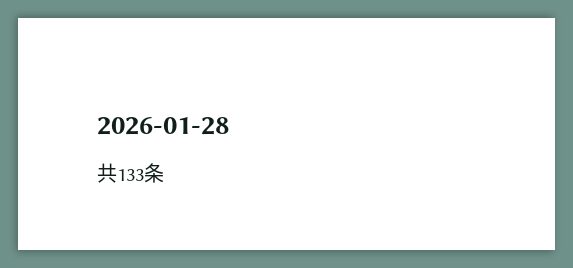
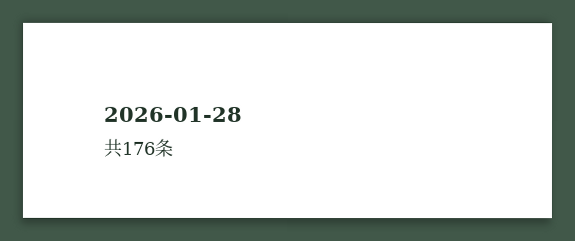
- 共133条
+ 共176条

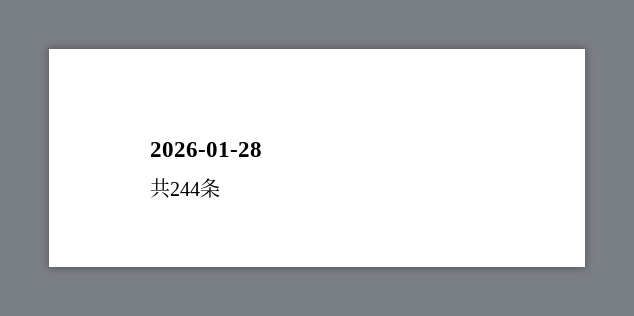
- 共176条
+ 共244条

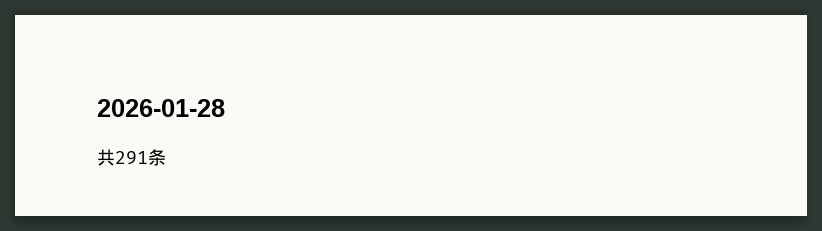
- 共244条
+ 共291条

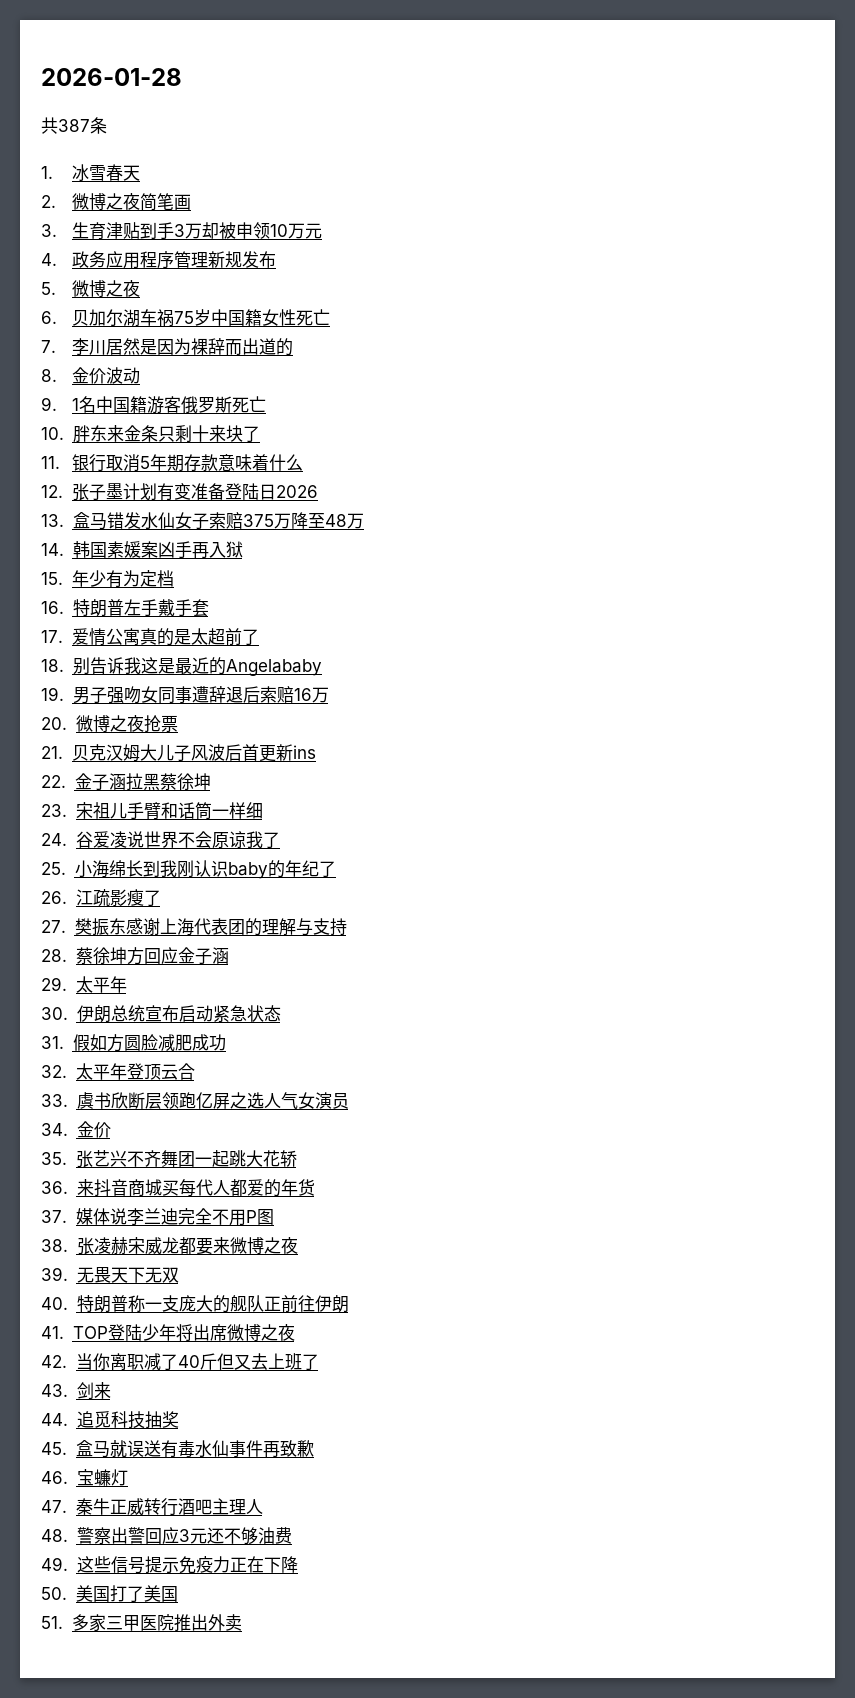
- 共291条
+ 共387条
+ 1.冰雪春天
+ 2.微博之夜简笔画
+ 3.生育津贴到手3万却被申领10万元
+ 4.政务应用程序管理新规发布
+ 5.微博之夜
+ 6.贝加尔湖车祸75岁中国籍女性死亡
+ 7.李川居然是因为裸辞而出道的
+ 8.金价波动
+ 9. 1名中国籍游客俄罗斯死亡
+ 10.胖东来金条只剩十来块了
+ 11.银行取消5年期存款意味着什么
+ 12.张子墨计划有变准备登陆日2026
+ 13.盒马错发水仙女子索赔375万降至48万
+ 14.韩国素媛案凶手再入狱
+ 15.年少有为定档
+ 16.特朗普左手戴手套
+ 17.爱情公寓真的是太超前了
+ 18.别告诉我这是最近的Angelababy
+ 19.男子强吻女同事遭辞退后索赔16万
+ 20.微博之夜抢票
+ 21.贝克汉姆大儿子风波后首更新ins
+ 22.金子涵拉黑蔡徐坤
+ 23.宋祖儿手臂和话筒一样细
+ 24.谷爱凌说世界不会原谅我了
+ 25.小海绵长到我刚认识baby的年纪了
+ 26.江疏影瘦了
+ 27.樊振东感谢上海代表团的理解与支持
+ 28.蔡徐坤方回应金子涵
+ 29.太平年
+ 30.伊朗总统宣布启动紧急状态
+ 31.假如方圆脸减肥成功
+ 32.太平年登顶云合
+ 33.虞书欣断层领跑亿屏之选人气女演员
+ 34.金价
+ 35.张艺兴不齐舞团一起跳大花轿
+ 36.来抖音商城买每代人都爱的年货
+ 37.媒体说李兰迪完全不用P图
+ 38.张凌赫宋威龙都要来微博之夜
+ 39.无畏天下无双
+ 40.特朗普称一支庞大的舰队正前往伊朗
+ 41. TOP登陆少年将出席微博之夜
+ 42.当你离职减了40斤但又去上班了
+ 43.剑来
+ 44.追觅科技抽奖
+ 45.盒马就误送有毒水仙事件再致歉
+ 46.宝蠊灯
+ 47.秦牛正威转行酒吧主理人
+ 48.警察出警回应3元还不够油费
+ 49.这些信号提示免疫力正在下降
+ 50.美国打了美国
+ 51.多家三甲医院推出外卖

